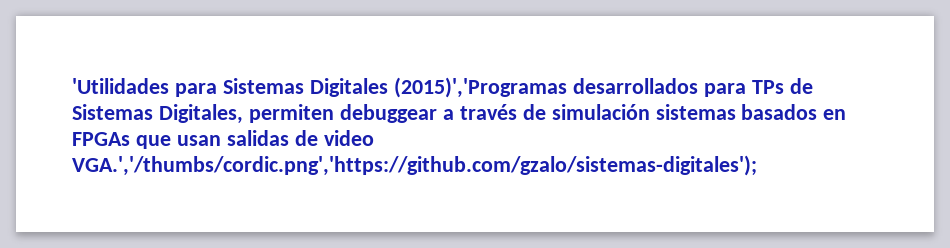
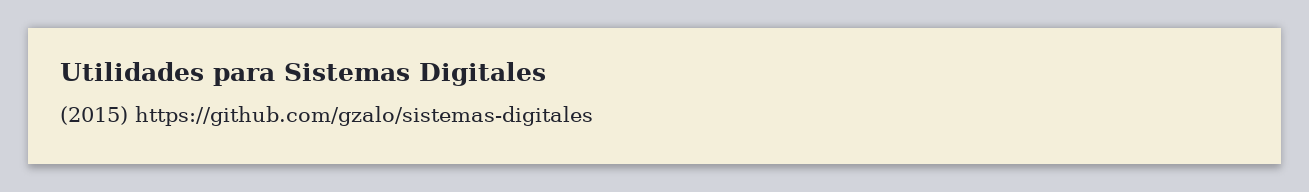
- 'Utilidades para Sistemas Digitales (2015)','Programas desarrollados para TPs de Sistemas Digitales, permiten debuggear a través de simulación sistemas basados en FPGAs que usan salidas de video VGA.','/thumbs/cordic.png','https://github.com/gzalo/sistemas-digitales');
+ Utilidades para Sistemas Digitales
+ (2015) https://github.com/gzalo/sistemas-digitales

